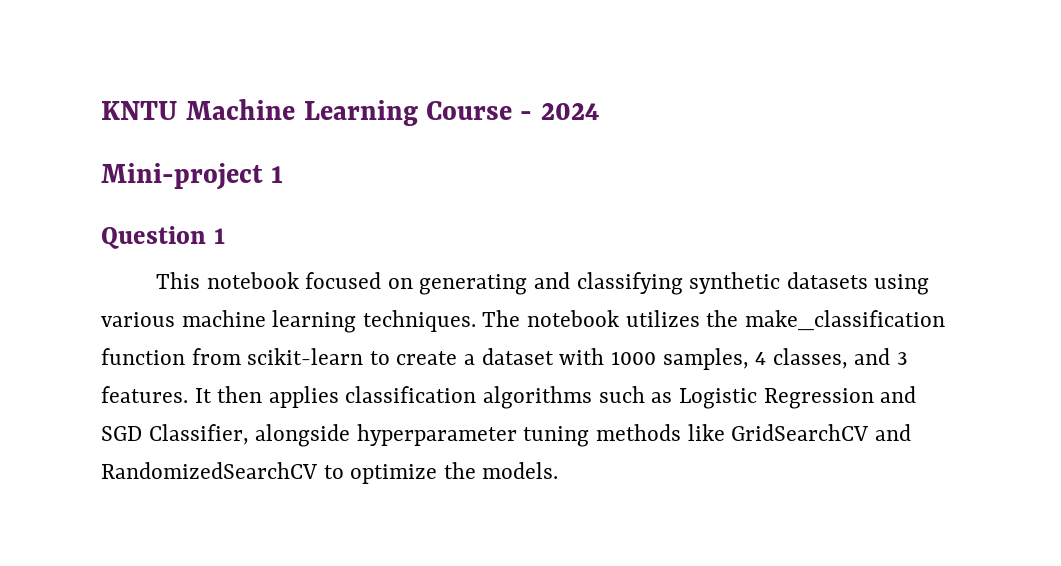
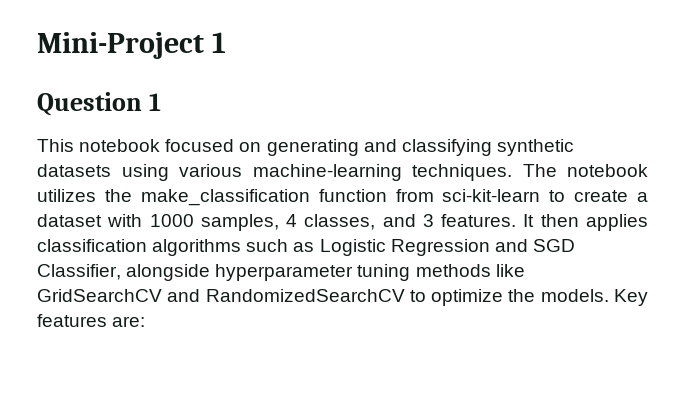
- KNTU Machine Learning Course - 2024
- Mini-project 1
+ Mini-Project 1
- This notebook focused on generating and classifying synthetic datasets using various machine learning techniques.
+ This notebook focused on generating and classifying synthetic datasets using various machine-learning techniques.
- The notebook utilizes the make_classification function from scikit-learn to create a dataset with 1000 samples, 4 classes, and 3 features.
+ The notebook utilizes the make_classification function from sci-kit-learn to create a dataset with 1000 samples, 4 classes, and 3 features.
+ Key features are:

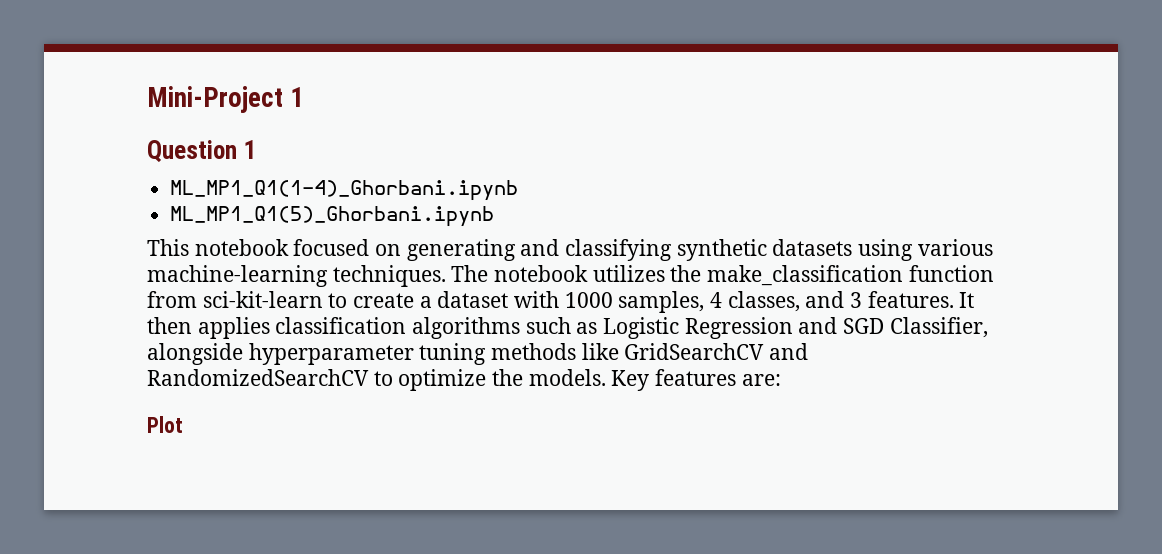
+ ML_MP1_Q1(1-4)_Ghorbani.ipynb
+ ML_MP1_Q1(5)_Ghorbani.ipynb
+ Plot

